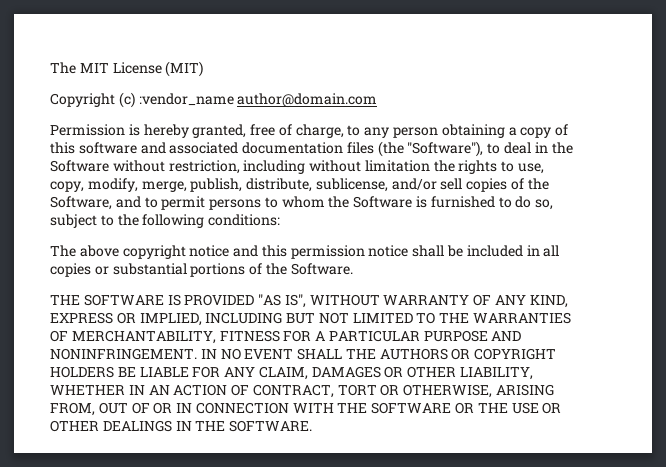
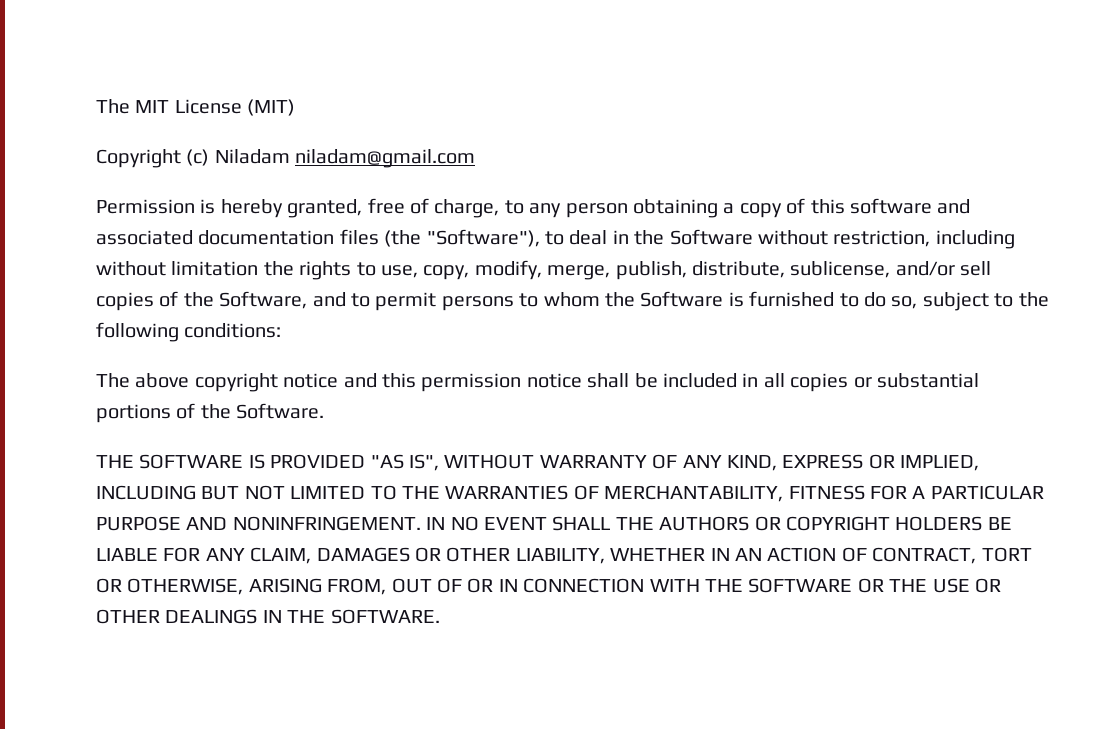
- Copyright (c) :vendor_name author@domain.com
+ Copyright (c) Niladam niladam@gmail.com

